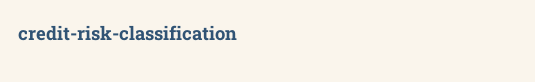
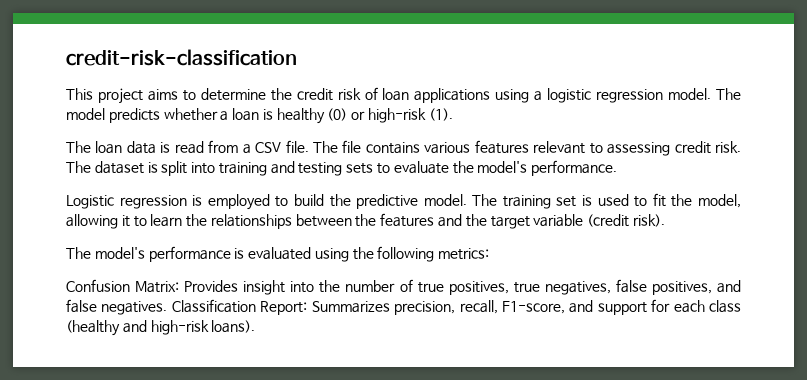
+ This project aims to determine the credit risk of loan applications using a logistic regression model. The model predicts whether a loan is healthy (0) or high-risk (1).
+ The loan data is read from a CSV file. The file contains various features relevant to assessing credit risk. The dataset is split into training and testing sets to evaluate the model's performance.
+ Logistic regression is employed to build the predictive model. The training set is used to fit the model, allowing it to learn the relationships between the features and the target variable (credit risk).
+ The model's performance is evaluated using the following metrics:
+ Confusion Matrix: Provides insight into the number of true positives, true negatives, false positives, and false negatives. Classification Report: Summarizes precision, recall, F1-score, and support for each class (healthy and high-risk loans).

